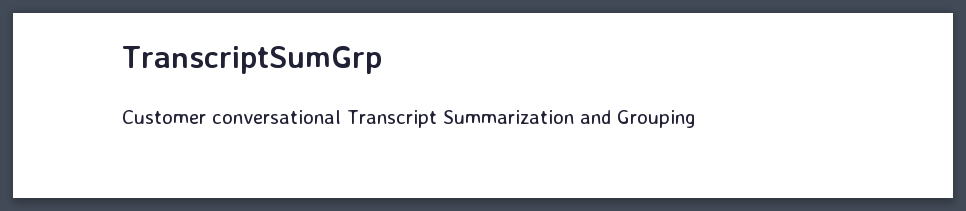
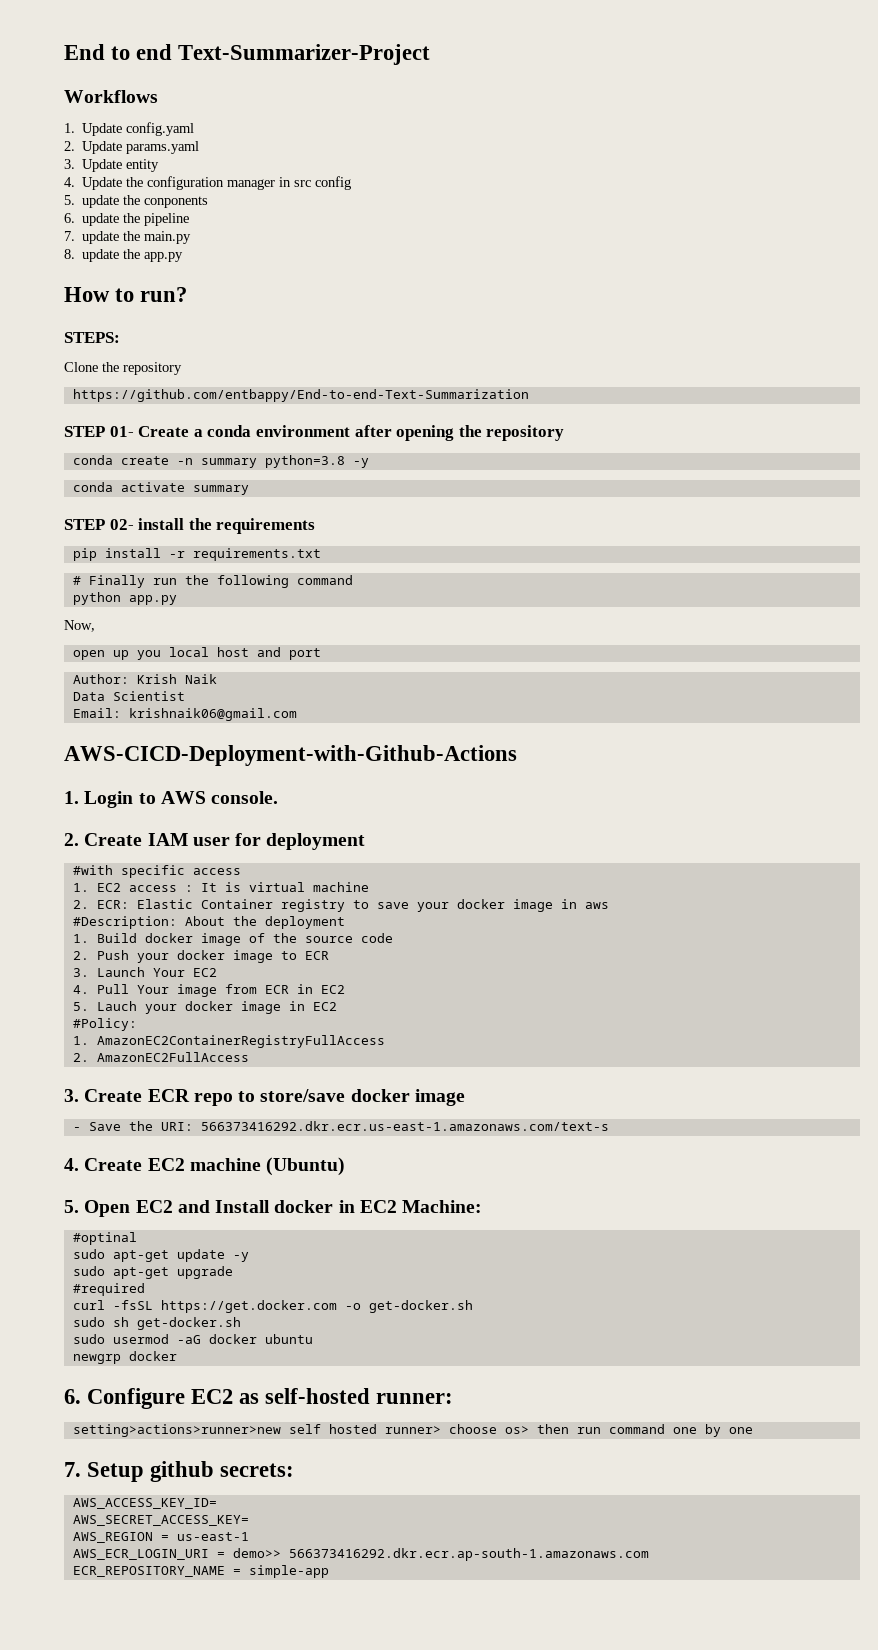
- TranscriptSumGrp
- Customer conversational Transcript Summarization and Grouping
+ End to end Text-Summarizer-Project
+ Workflows
+ 1. Update config.yaml
+ 2. Update params.yaml
+ 3. Update entity
+ 4. Update the configuration manager in src config
+ 5. update the conponents
+ 6. update the pipeline
+ 7. update the main.py
+ 8. update the app.py
+ How to run?
+ STEPS:
+ Clone the repository
+ https://github.com/entbappy/End-to-end-Text-Summarization
+ STEP 01- Create a conda environment after opening the repository
+ conda create -n summary python=3.8 -y
+ conda activate summary
+ STEP 02- install the requirements
+ pip install -r requirements.txt
+ # Finally run the following command
+ python app.py
+ Now,
+ open up you local host and port
+ Author: Krish Naik
+ Data Scientist
+ Email: krishnaik06@gmail.com
+ AWS-CICD-Deployment-with-Github-Actions
+ 1. Login to AWS console.
+ 2. Create IAM user for deployment
+ #with specific access
+ 1. EC2 access : It is virtual machine
+ 2. ECR: Elastic Container registry to save your docker image in aws
+ #Description: About the deployment
+ 1. Build docker image of the source code
+ 2. Push your docker image to ECR
+ 3. Launch Your EC2
+ 4. Pull Your image from ECR in EC2
+ 5. Lauch your docker image in EC2
+ #Policy:
+ 1. AmazonEC2ContainerRegistryFullAccess
+ 2. AmazonEC2FullAccess
+ 3. Create ECR repo to store/save docker image
+ - Save the URI: 566373416292.dkr.ecr.us-east-1.amazonaws.com/text-s
+ 4. Create EC2 machine (Ubuntu)
+ 5. Open EC2 and Install docker in EC2 Machine:
+ #optinal
+ sudo apt-get update -y
+ sudo apt-get upgrade
+ #required
+ curl -fsSL https://get.docker.com -o get-docker.sh
+ sudo sh get-docker.sh
+ sudo usermod -aG docker ubuntu
+ newgrp docker
+ 6. Configure EC2 as self-hosted runner:
+ setting>actions>runner>new self hosted runner> choose os> then run command one by one
+ 7. Setup github secrets:
+ AWS_ACCESS_KEY_ID=
+ AWS_SECRET_ACCESS_KEY=
+ AWS_REGION = us-east-1
+ AWS_ECR_LOGIN_URI = demo>> 566373416292.dkr.ecr.ap-south-1.amazonaws.com
+ ECR_REPOSITORY_NAME = simple-app

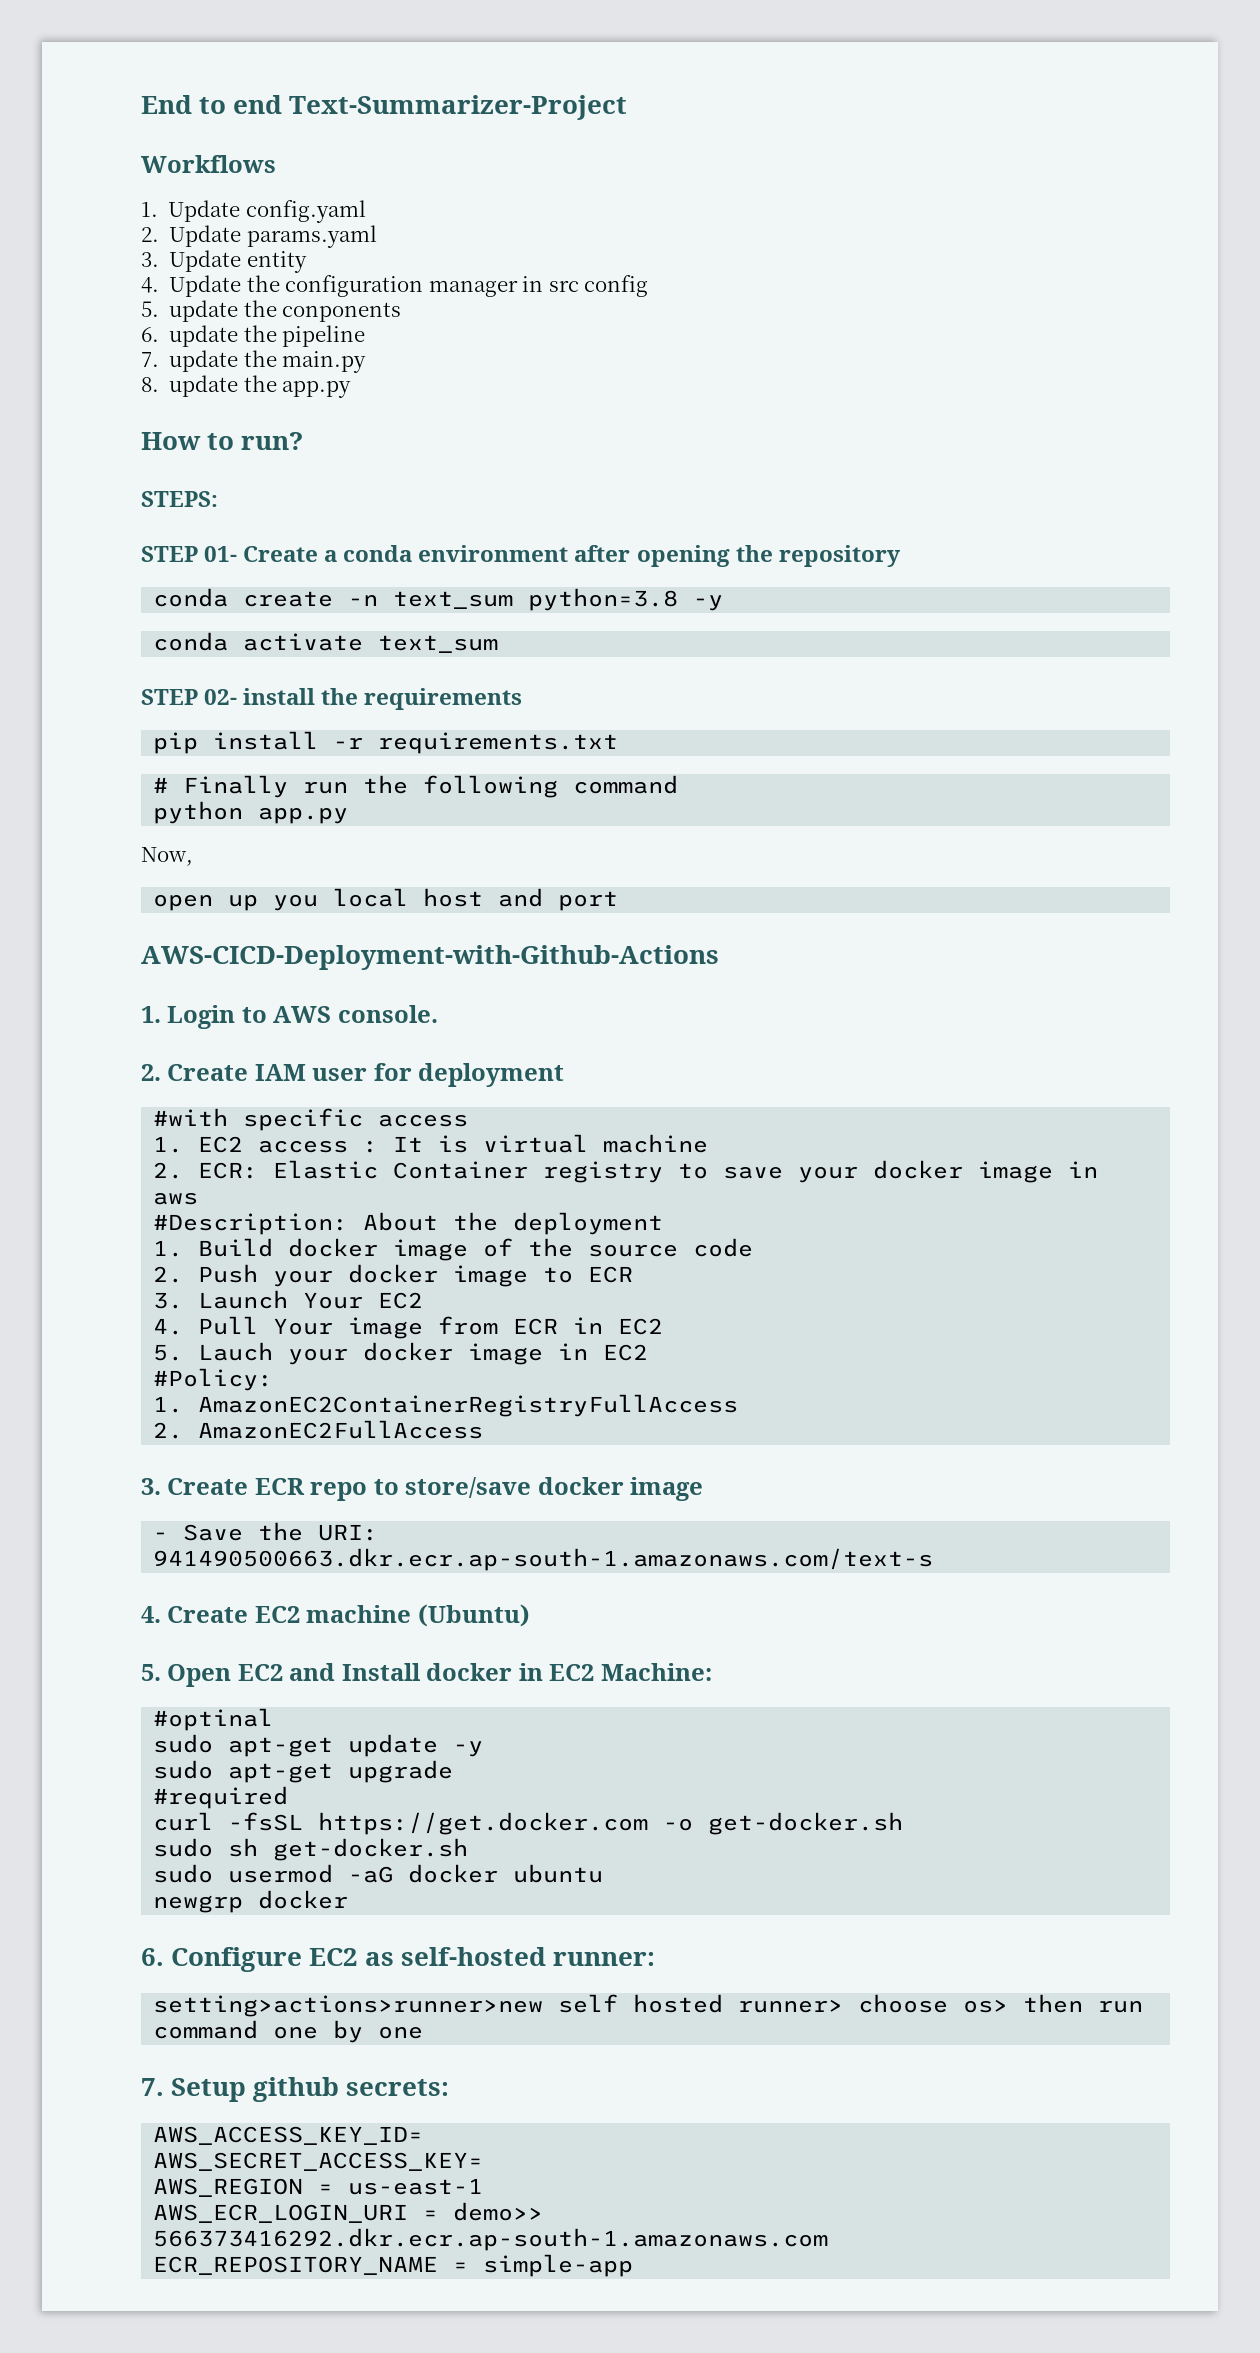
- Clone the repository
- https://github.com/entbappy/End-to-end-Text-Summarization
- conda create -n summary python=3.8 -y
+ conda create -n text_sum python=3.8 -y
- conda activate summary
+ conda activate text_sum
- Author: Krish Naik
- Data Scientist
- Email: krishnaik06@gmail.com
- - Save the URI: 566373416292.dkr.ecr.us-east-1.amazonaws.com/text-s
+ - Save the URI: 941490500663.dkr.ecr.ap-south-1.amazonaws.com/text-s

